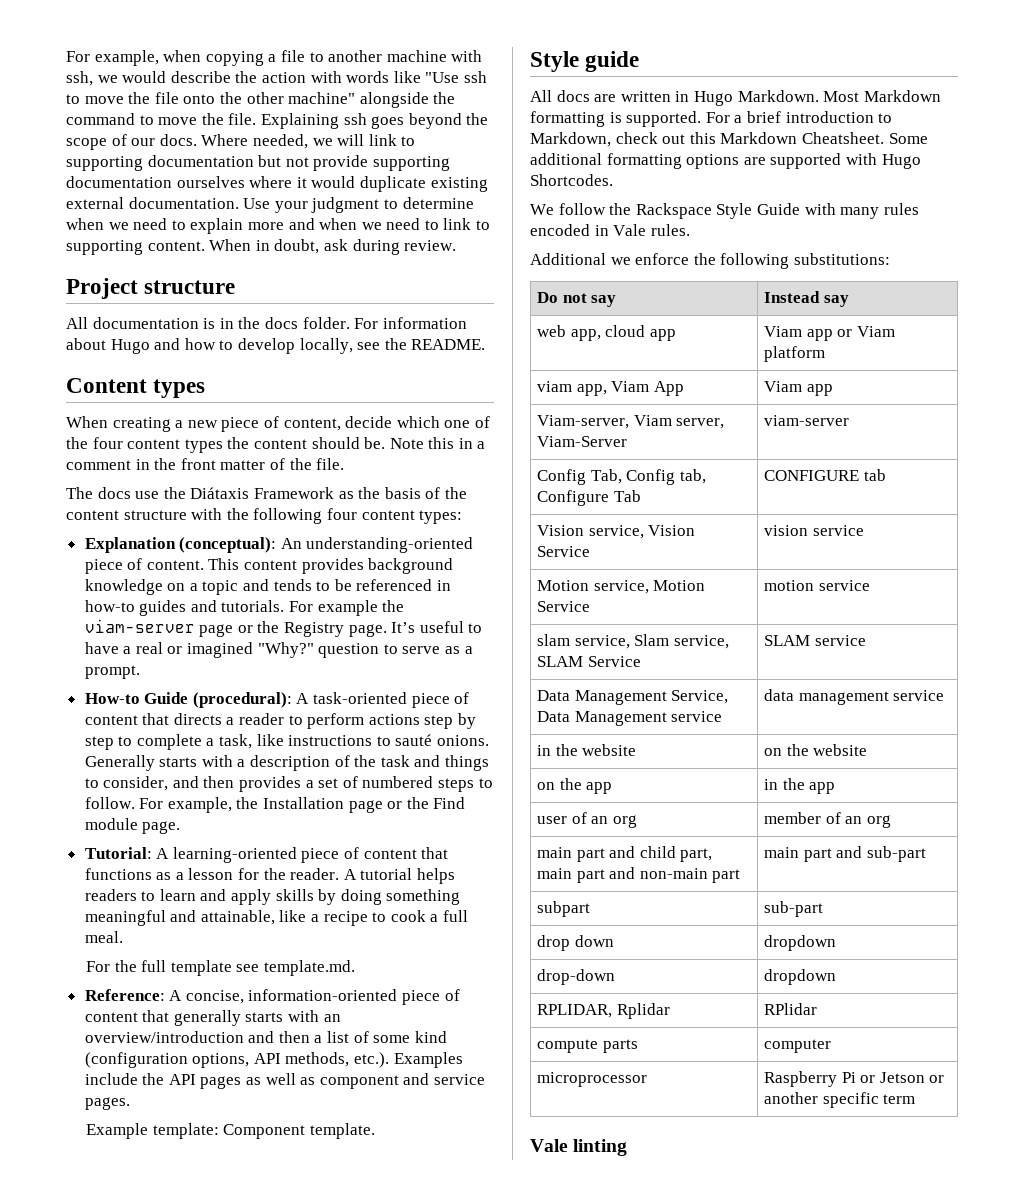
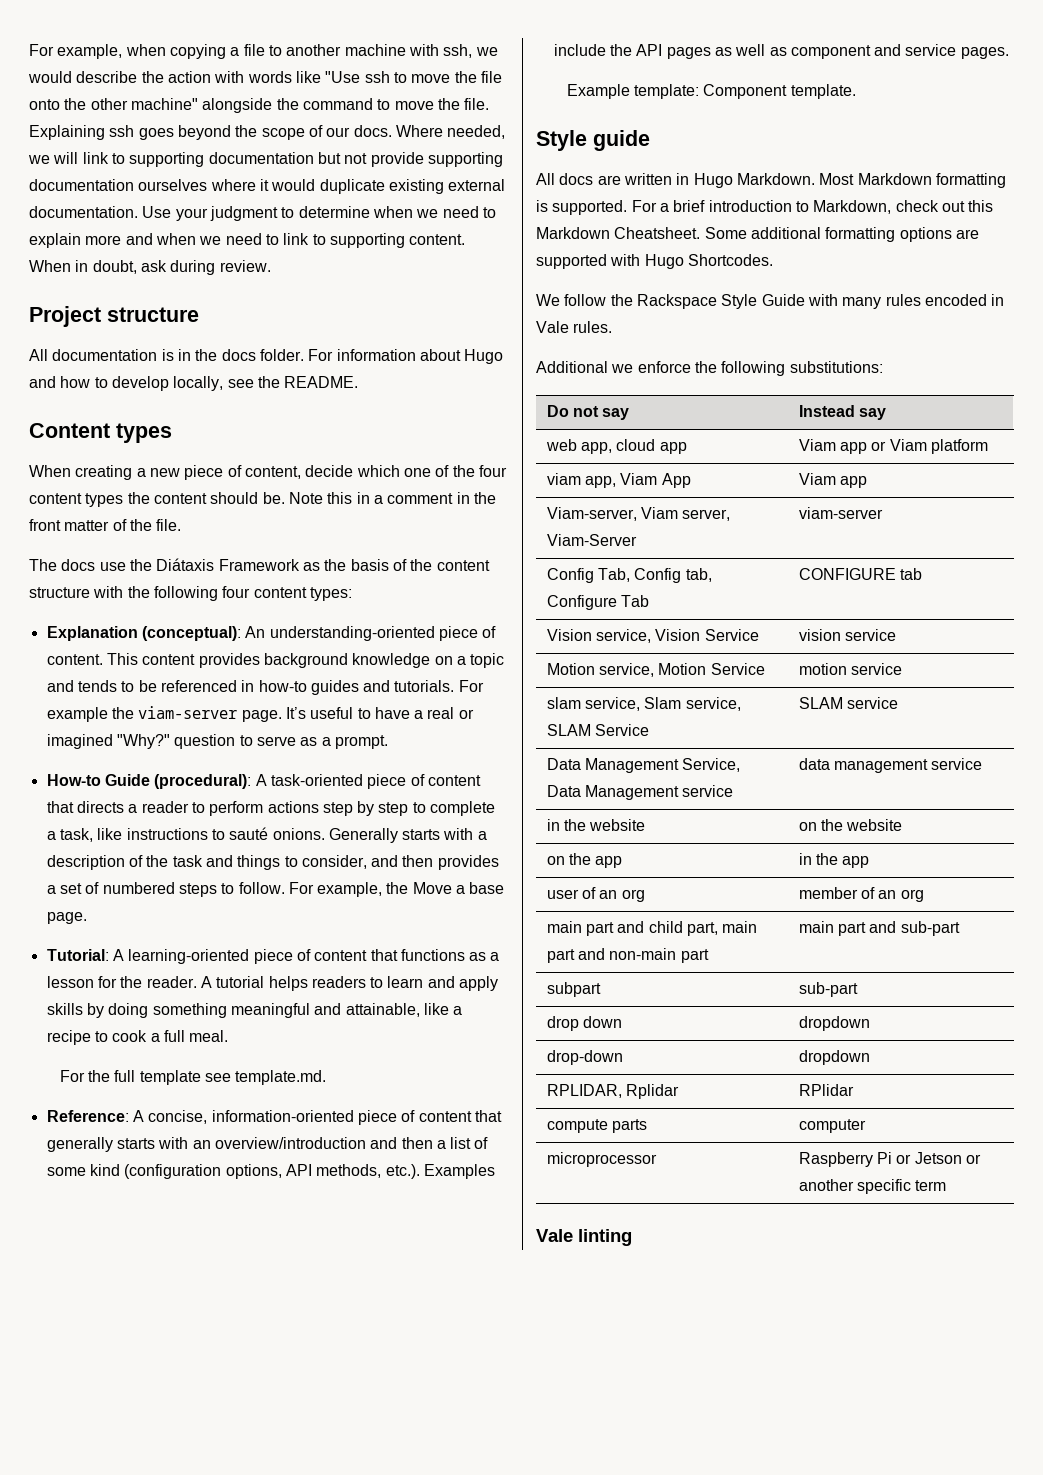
- For example the viam-server page or the Registry page.
+ For example the viam-server page.
- For example, the Installation page or the Find module page.
+ For example, the Move a base page.

